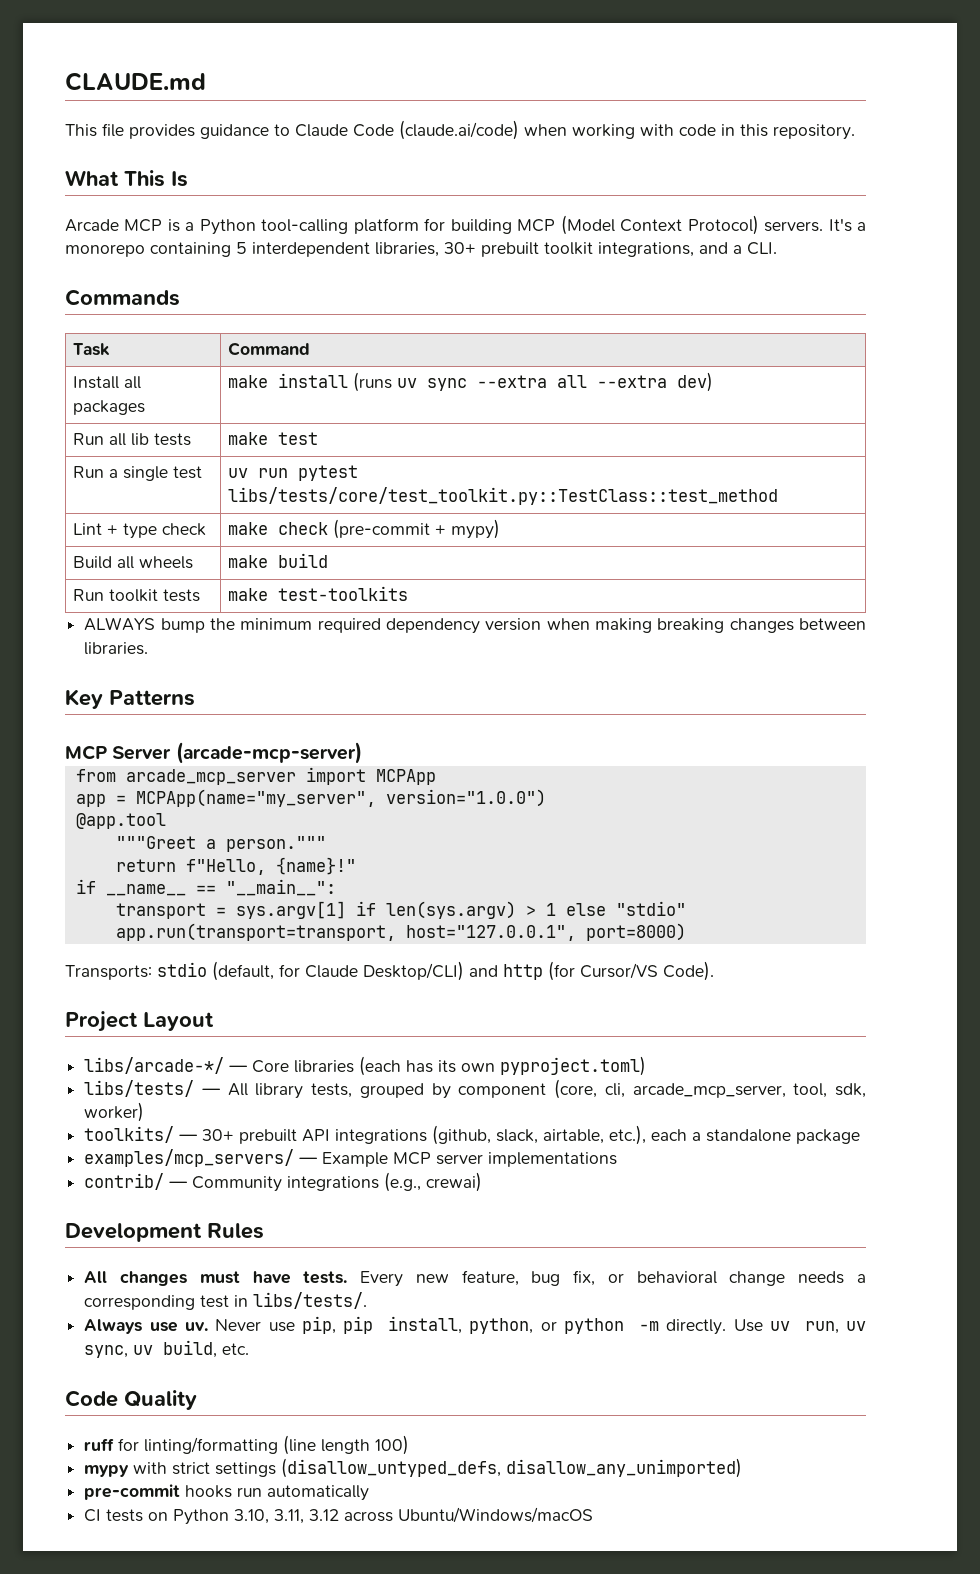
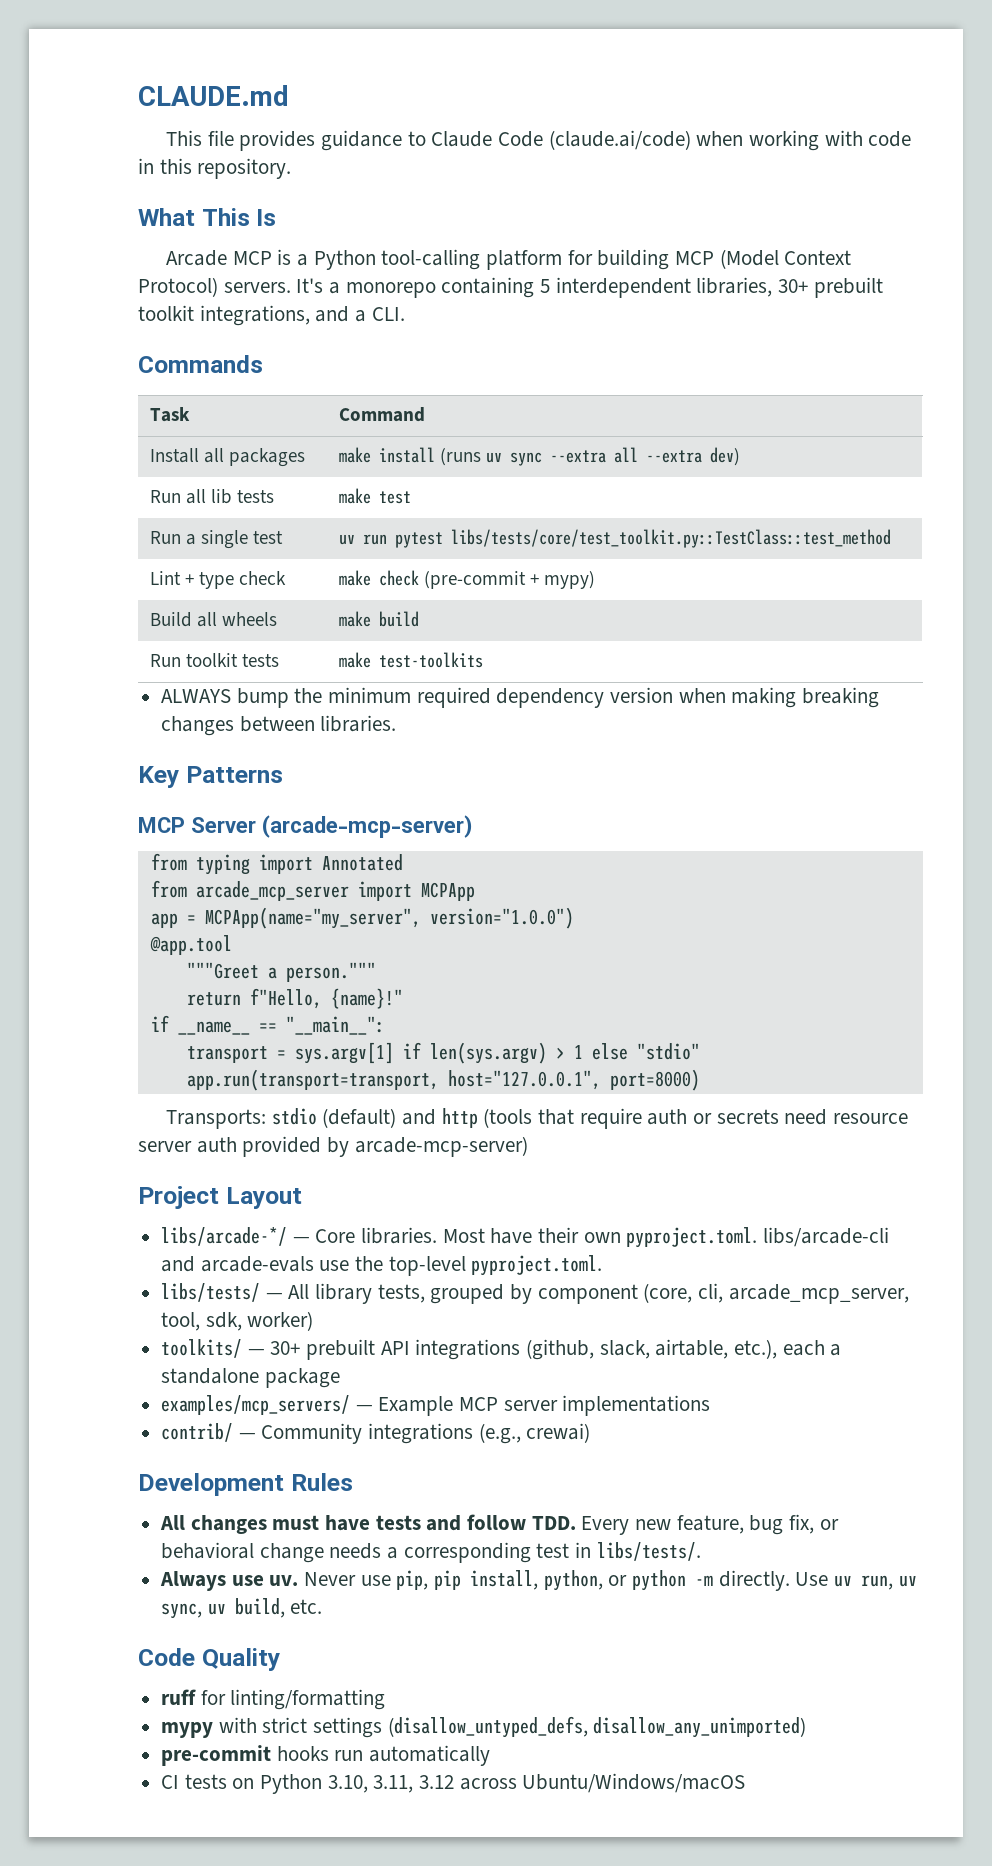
+ from typing import Annotated
- Transports: stdio (default, for Claude Desktop/CLI) and http (for Cursor/VS Code).
+ Transports: stdio (default) and http (tools that require auth or secrets need resource server auth provided by arcade-mcp-server)
- libs/arcade-*/ — Core libraries (each has its own pyproject.toml)
+ libs/arcade-*/ — Core libraries. Most have their own pyproject.toml. libs/arcade-cli and arcade-evals use the top-level pyproject.toml.
- All changes must have tests. Every new feature, bug fix, or behavioral change needs a corresponding test in libs/tests/.
+ All changes must have tests and follow TDD. Every new feature, bug fix, or behavioral change needs a corresponding test in libs/tests/.
- ruff for linting/formatting (line length 100)
+ ruff for linting/formatting

